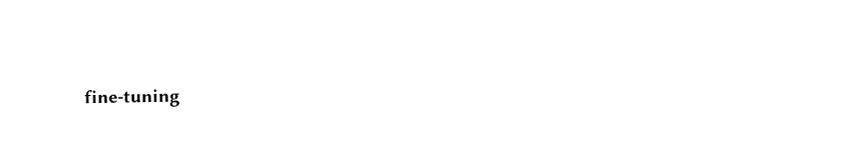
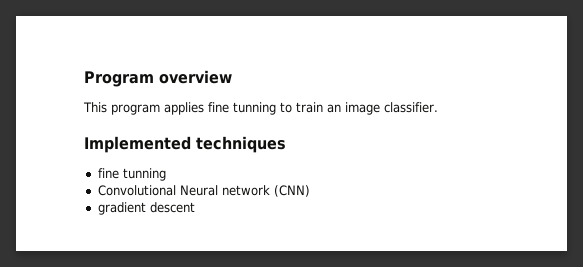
- fine-tuning
+ Program overview
+ This program applies fine tunning to train an image classifier.
+ Implemented techniques
+ fine tunning
+ Convolutional Neural network (CNN)
+ gradient descent

